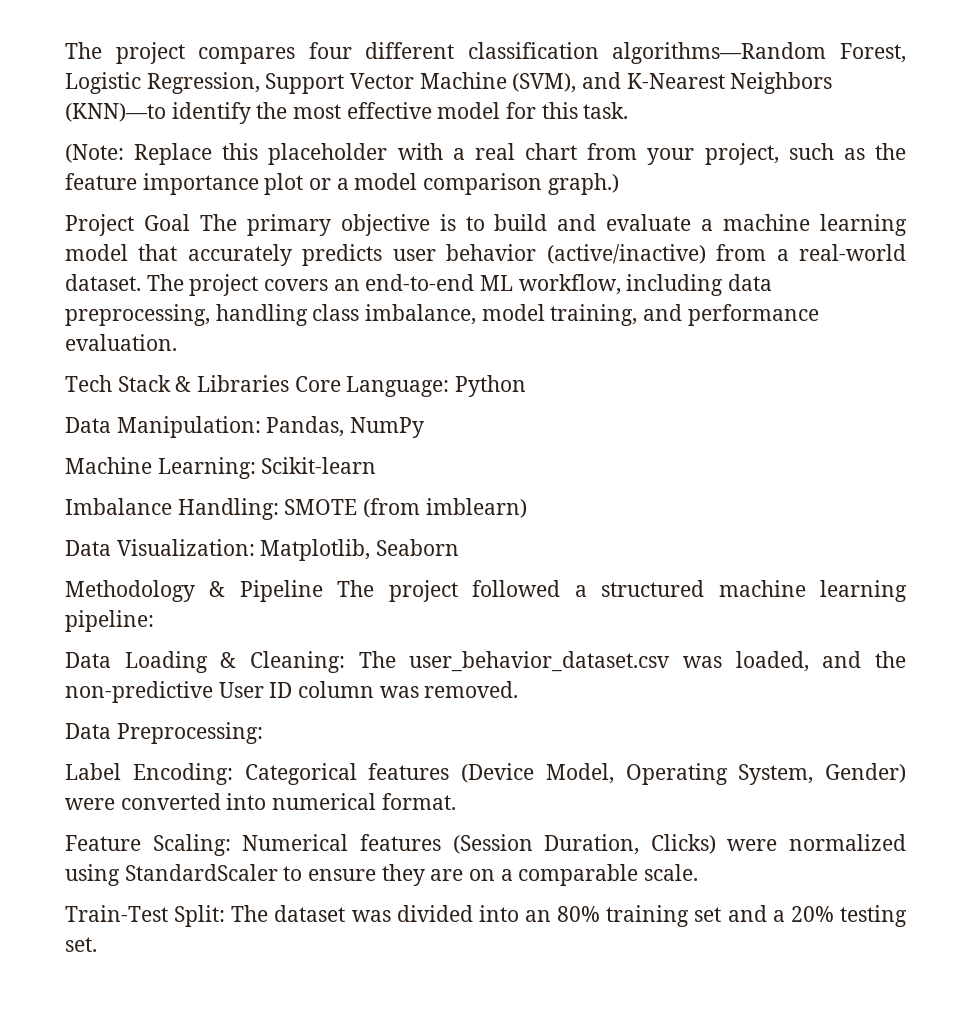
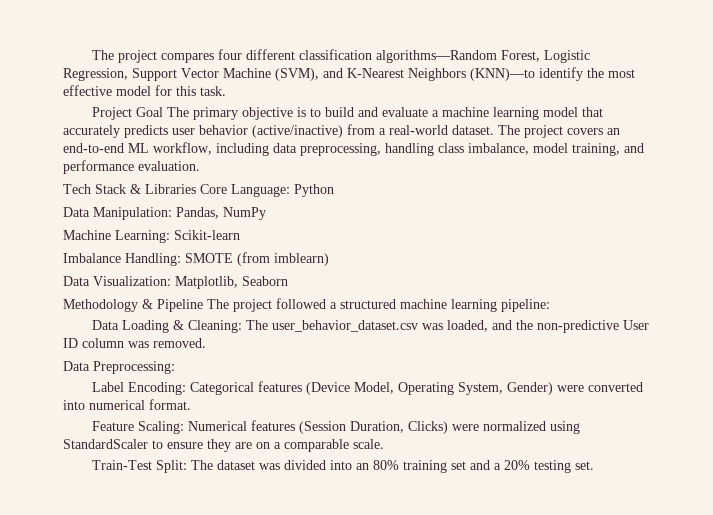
- (Note: Replace this placeholder with a real chart from your project, such as the feature importance plot or a model comparison graph.)

